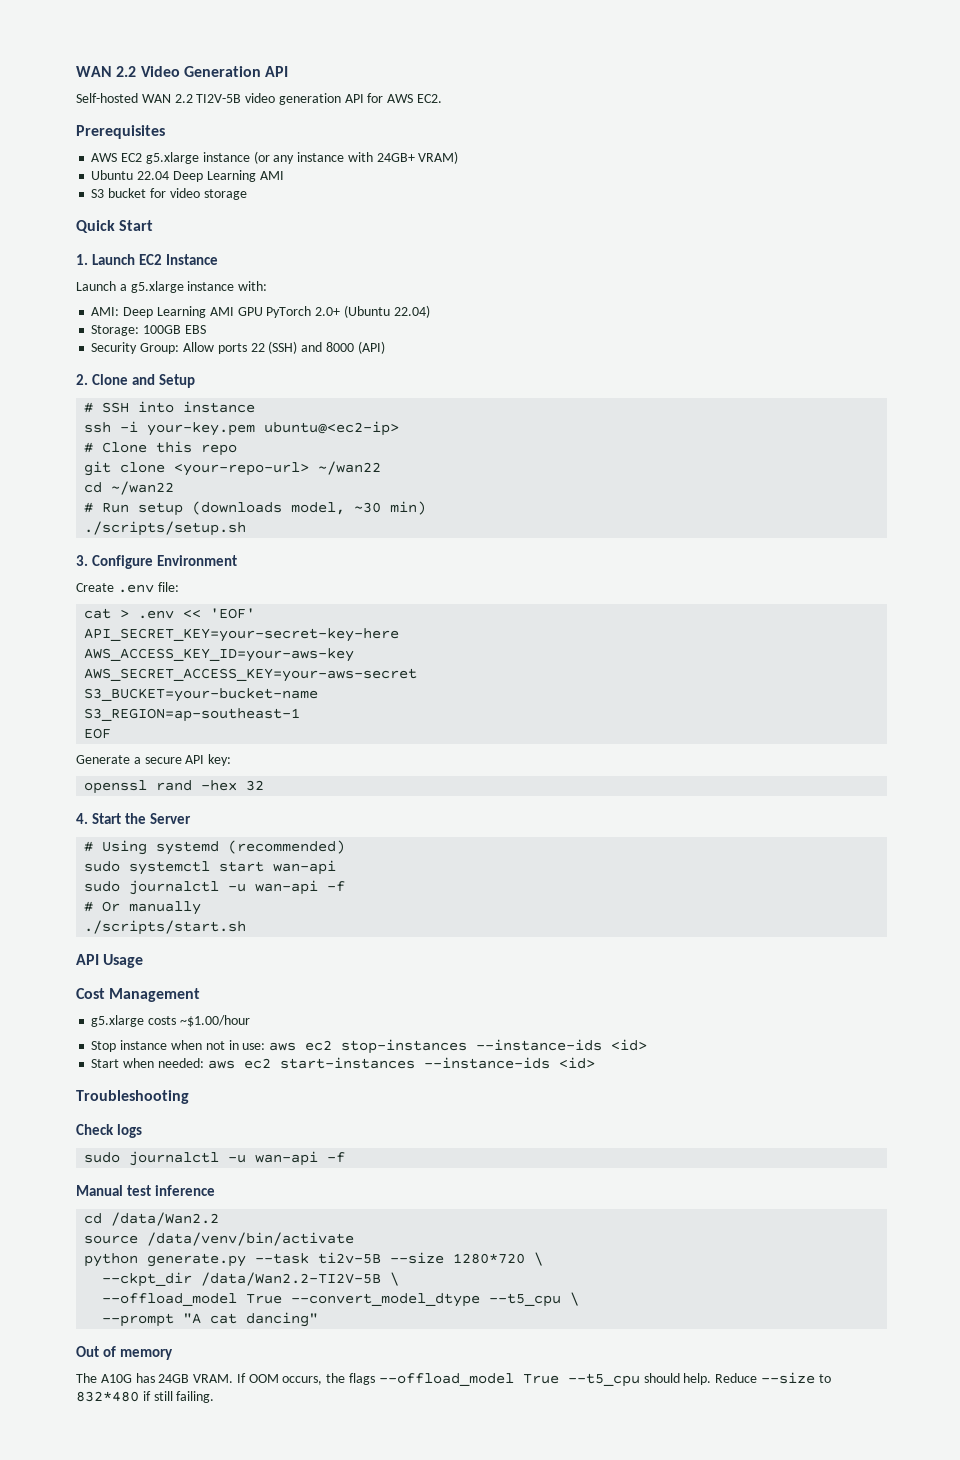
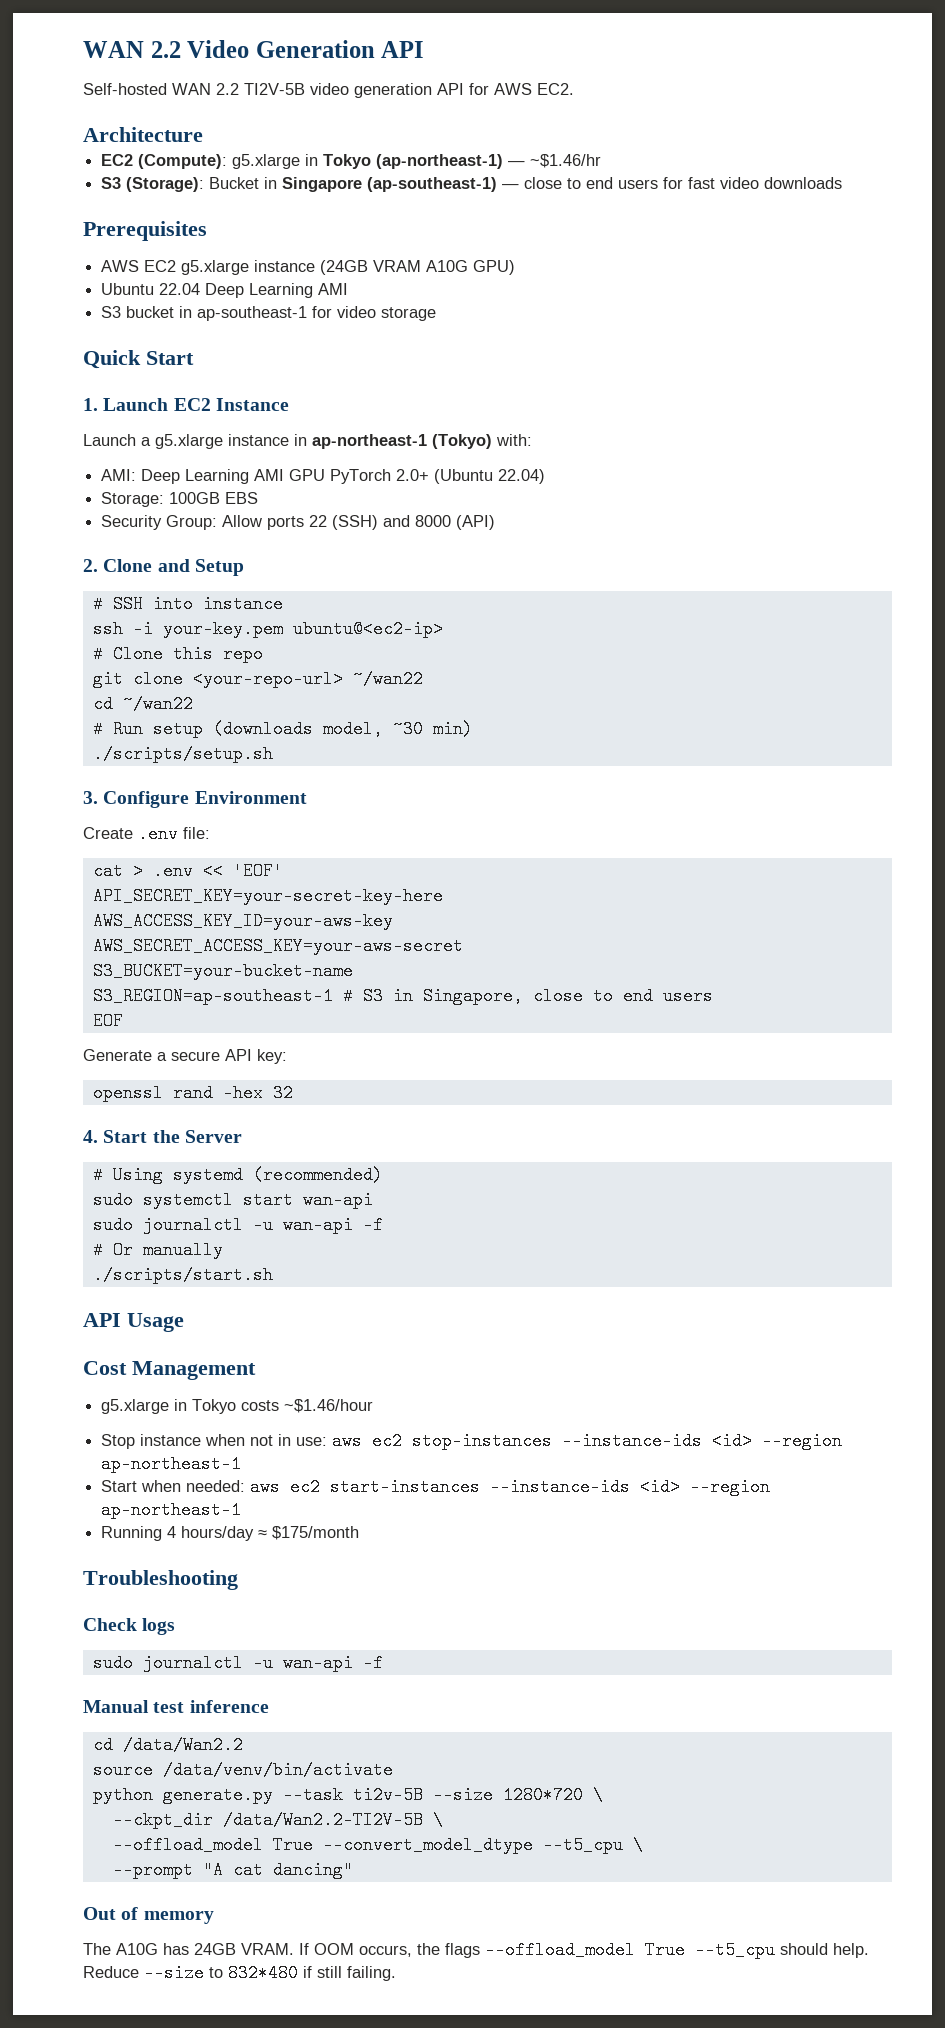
+ Architecture
+ EC2 (Compute): g5.xlarge in Tokyo (ap-northeast-1) — ~$1.46/hr
+ S3 (Storage): Bucket in Singapore (ap-southeast-1) — close to end users for fast video downloads
- AWS EC2 g5.xlarge instance (or any instance with 24GB+ VRAM)
+ AWS EC2 g5.xlarge instance (24GB VRAM A10G GPU)
- S3 bucket for video storage
+ S3 bucket in ap-southeast-1 for video storage
- Launch a g5.xlarge instance with:
+ Launch a g5.xlarge instance in ap-northeast-1 (Tokyo) with:
- S3_REGION=ap-southeast-1
+ S3_REGION=ap-southeast-1 # S3 in Singapore, close to end users
- g5.xlarge costs ~$1.00/hour
+ g5.xlarge in Tokyo costs ~$1.46/hour
- Stop instance when not in use: aws ec2 stop-instances --instance-ids <id>
+ Stop instance when not in use: aws ec2 stop-instances --instance-ids <id> --region ap-northeast-1
- Start when needed: aws ec2 start-instances --instance-ids <id>
+ Start when needed: aws ec2 start-instances --instance-ids <id> --region ap-northeast-1
+ Running 4 hours/day ≈ $175/month

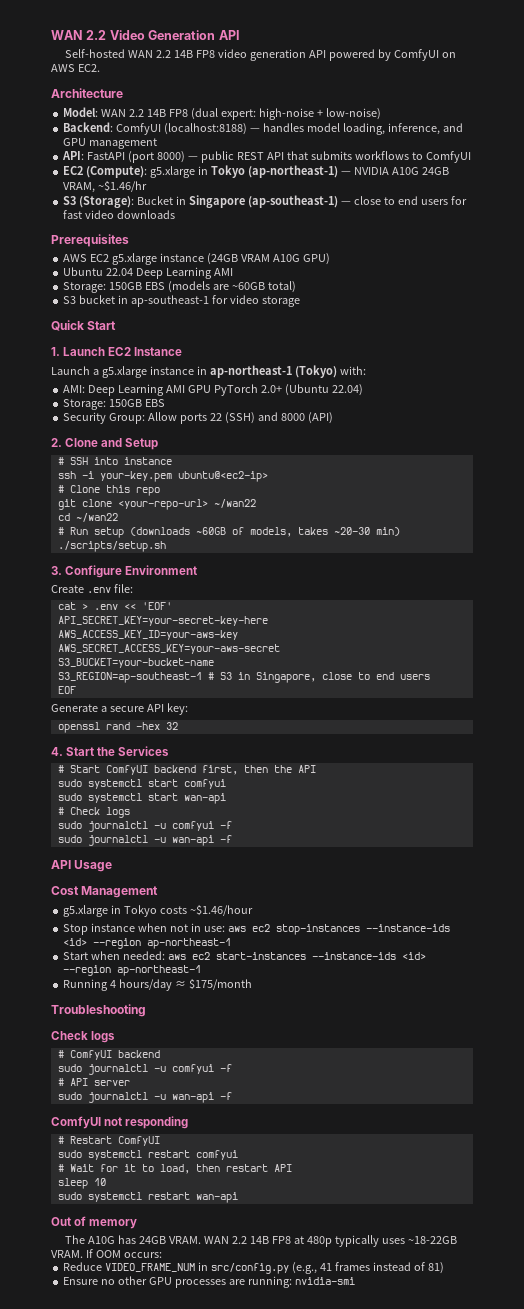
- Self-hosted WAN 2.2 TI2V-5B video generation API for AWS EC2.
+ Self-hosted WAN 2.2 14B FP8 video generation API powered by ComfyUI on AWS EC2.
+ Model: WAN 2.2 14B FP8 (dual expert: high-noise + low-noise)
+ Backend: ComfyUI (localhost:8188) — handles model loading, inference, and GPU management
+ API: FastAPI (port 8000) — public REST API that submits workflows to ComfyUI
- EC2 (Compute): g5.xlarge in Tokyo (ap-northeast-1) — ~$1.46/hr
+ EC2 (Compute): g5.xlarge in Tokyo (ap-northeast-1) — NVIDIA A10G 24GB VRAM, ~$1.46/hr
+ Storage: 150GB EBS (models are ~60GB total)
  AMI: Deep Learning AMI GPU PyTorch 2.0+ (Ubuntu 22.04)
- Storage: 100GB EBS
+ Storage: 150GB EBS
- # Run setup (downloads model, ~30 min)
+ # Run setup (downloads ~60GB of models, takes ~20-30 min)
- 4. Start the Server
- # Using systemd (recommended)
+ 4. Start the Services
+ # Start ComfyUI backend first, then the API
+ sudo systemctl start comfyui
  sudo systemctl start wan-api
+ # Check logs
+ sudo journalctl -u comfyui -f
  sudo journalctl -u wan-api -f
- # Or manually
- ./scripts/start.sh
  Troubleshooting
  Check logs
+ # ComfyUI backend
+ sudo journalctl -u comfyui -f
+ # API server
  sudo journalctl -u wan-api -f
- Manual test inference
- cd /data/Wan2.2
- source /data/venv/bin/activate
- python generate.py --task ti2v-5B --size 1280*720 \
- --ckpt_dir /data/Wan2.2-TI2V-5B \
- --offload_model True --convert_model_dtype --t5_cpu \
- --prompt "A cat dancing"
+ ComfyUI not responding
+ # Restart ComfyUI
+ sudo systemctl restart comfyui
+ # Wait for it to load, then restart API
+ sleep 10
+ sudo systemctl restart wan-api
- If OOM occurs, the flags --offload_model True --t5_cpu should help. Reduce --size to 832*480 if still failing.
+ WAN 2.2 14B FP8 at 480p typically uses ~18-22GB VRAM. If OOM occurs:
+ Reduce VIDEO_FRAME_NUM in src/config.py (e.g., 41 frames instead of 81)
+ Ensure no other GPU processes are running: nvidia-smi

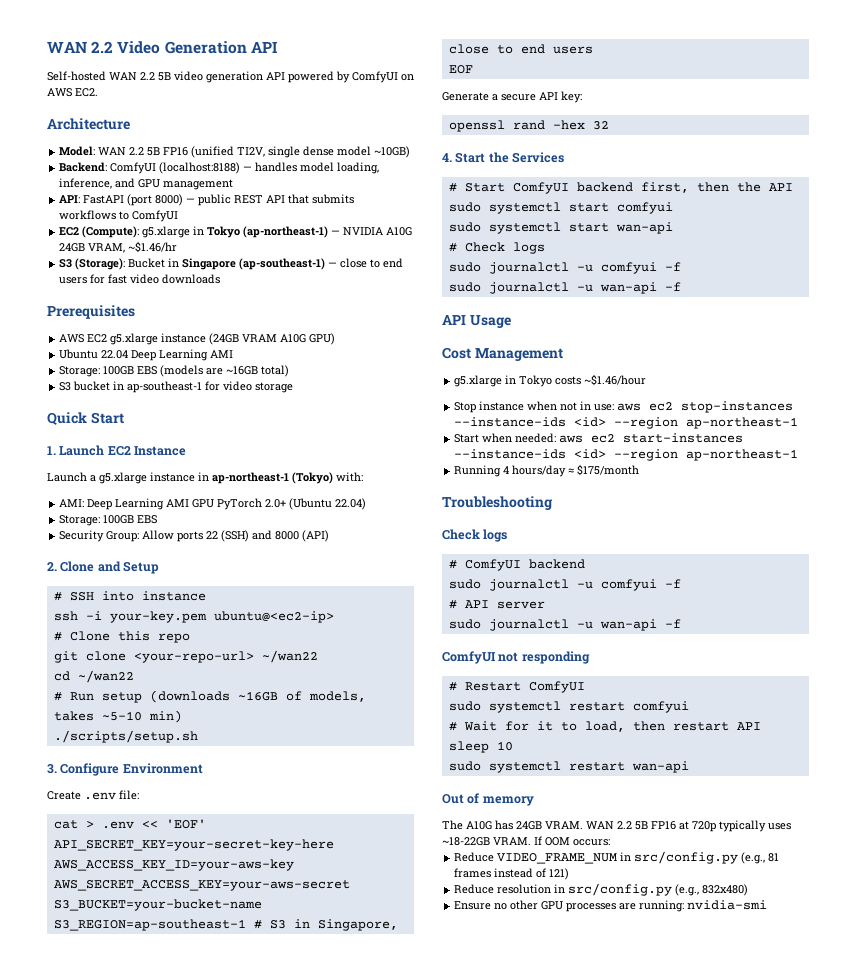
- Self-hosted WAN 2.2 14B FP8 video generation API powered by ComfyUI on AWS EC2.
+ Self-hosted WAN 2.2 5B video generation API powered by ComfyUI on AWS EC2.
- Model: WAN 2.2 14B FP8 (dual expert: high-noise + low-noise)
+ Model: WAN 2.2 5B FP16 (unified TI2V, single dense model ~10GB)
- Storage: 150GB EBS (models are ~60GB total)
+ Storage: 100GB EBS (models are ~16GB total)
  AMI: Deep Learning AMI GPU PyTorch 2.0+ (Ubuntu 22.04)
- Storage: 150GB EBS
+ Storage: 100GB EBS
- # Run setup (downloads ~60GB of models, takes ~20-30 min)
+ # Run setup (downloads ~16GB of models, takes ~5-10 min)
- WAN 2.2 14B FP8 at 480p typically uses ~18-22GB VRAM.
+ WAN 2.2 5B FP16 at 720p typically uses ~18-22GB VRAM.
- Reduce VIDEO_FRAME_NUM in src/config.py (e.g., 41 frames instead of 81)
+ Reduce VIDEO_FRAME_NUM in src/config.py (e.g., 81 frames instead of 121)
+ Reduce resolution in src/config.py (e.g., 832x480)

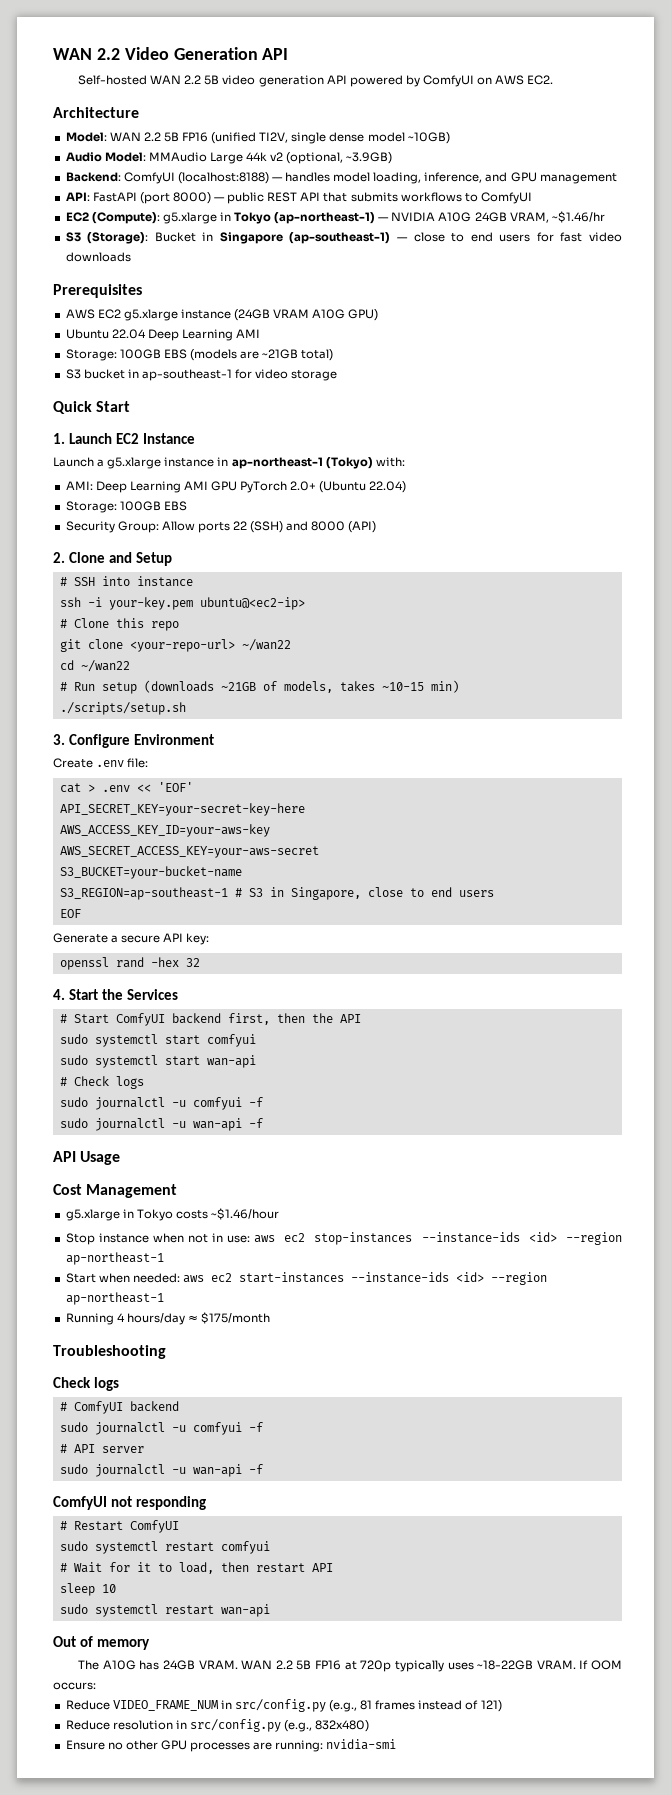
+ Audio Model: MMAudio Large 44k v2 (optional, ~3.9GB)
- Storage: 100GB EBS (models are ~16GB total)
+ Storage: 100GB EBS (models are ~21GB total)
- # Run setup (downloads ~16GB of models, takes ~5-10 min)
+ # Run setup (downloads ~21GB of models, takes ~10-15 min)

